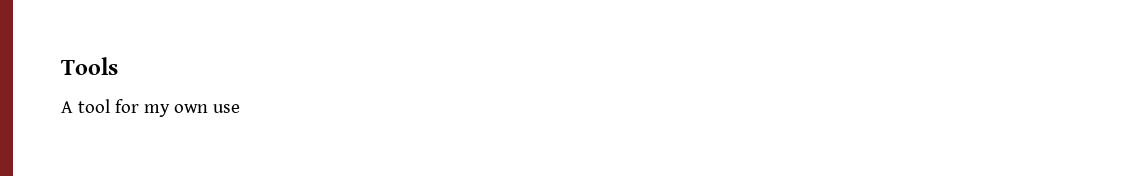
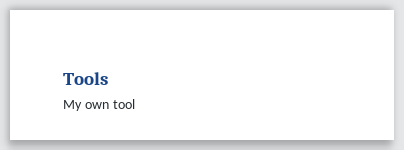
- A tool for my own use
+ My own tool

